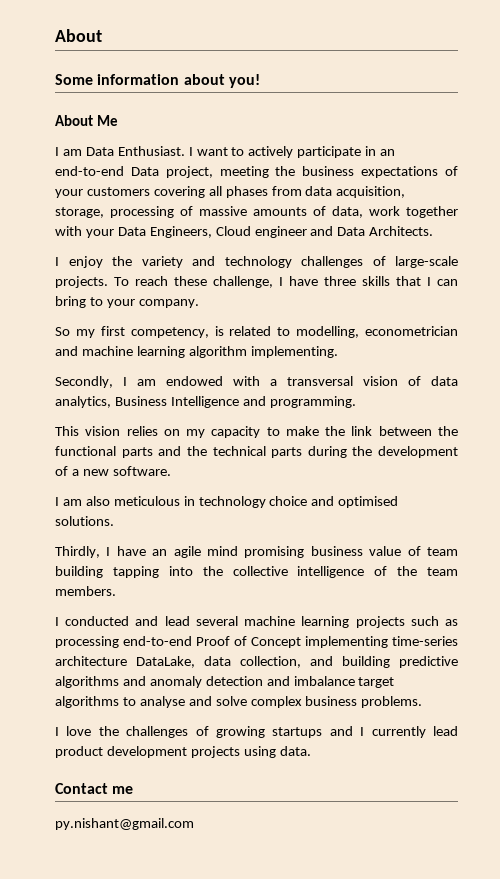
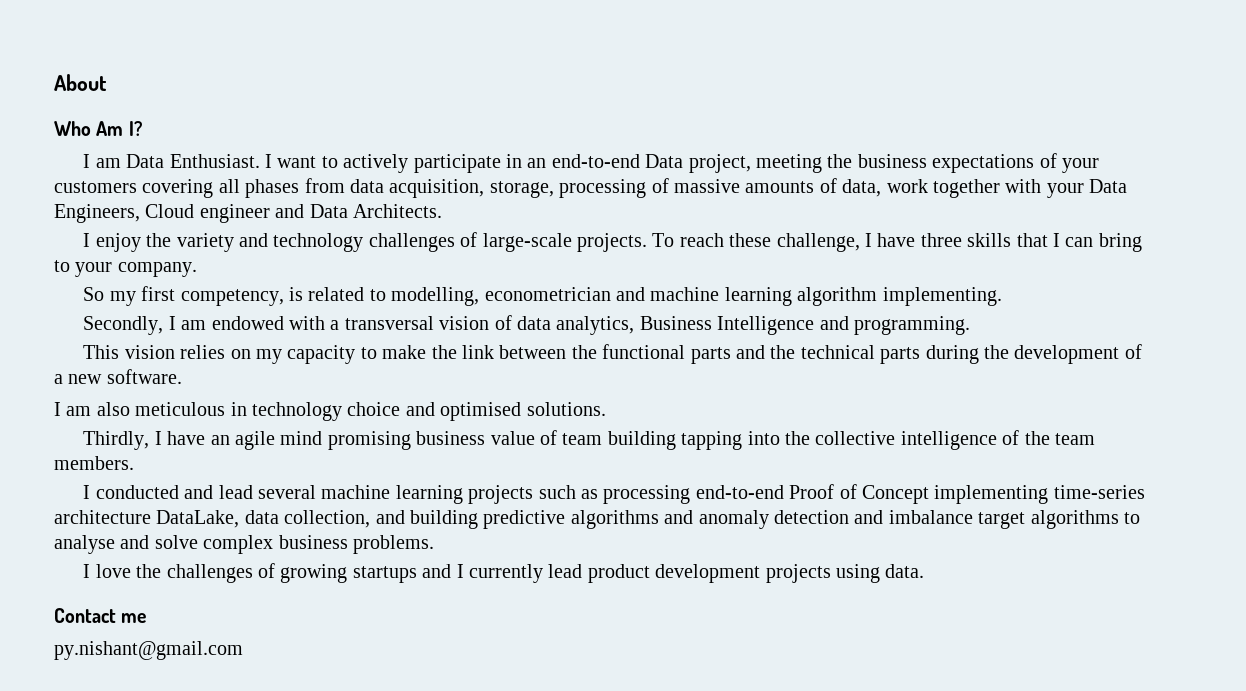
- Some information about you!
- About Me
+ Who Am I?

